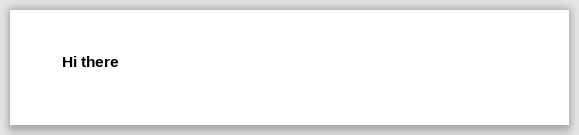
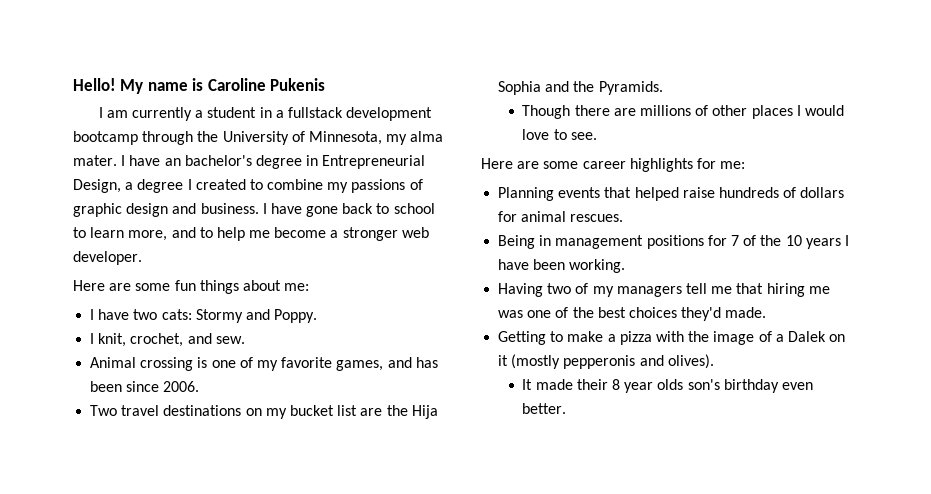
- Hi there
+ Hello! My name is Caroline Pukenis
+ I am currently a student in a fullstack development bootcamp through the University of Minnesota, my alma mater. I have an bachelor's degree in Entrepreneurial Design, a degree I created to combine my passions of graphic design and business. I have gone back to school to learn more, and to help me become a stronger web developer.
+ Here are some fun things about me:
+ I have two cats: Stormy and Poppy.
+ I knit, crochet, and sew.
+ Animal crossing is one of my favorite games, and has been since 2006.
+ Two travel destinations on my bucket list are the Hija Sophia and the Pyramids.
+ Though there are millions of other places I would love to see.
+ Here are some career highlights for me:
+ Planning events that helped raise hundreds of dollars for animal rescues.
+ Being in management positions for 7 of the 10 years I have been working.
+ Having two of my managers tell me that hiring me was one of the best choices they'd made.
+ Getting to make a pizza with the image of a Dalek on it (mostly pepperonis and olives).
+ It made their 8 year olds son's birthday even better.

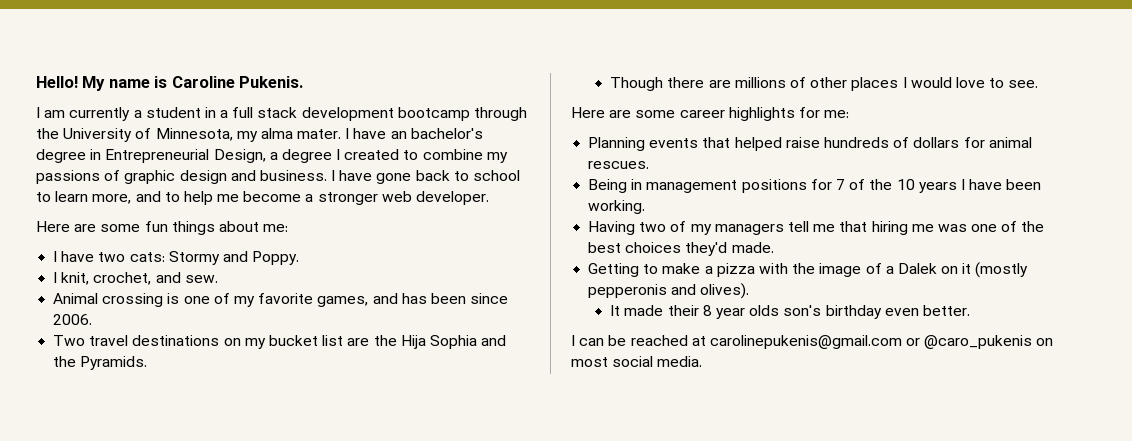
- My name is Caroline Pukenis
+ My name is Caroline Pukenis.
- I am currently a student in a fullstack development bootcamp through the University of Minnesota, my alma mater.
+ I am currently a student in a full stack development bootcamp through the University of Minnesota, my alma mater.
+ I can be reached at carolinepukenis@gmail.com or @caro_pukenis on most social media.

